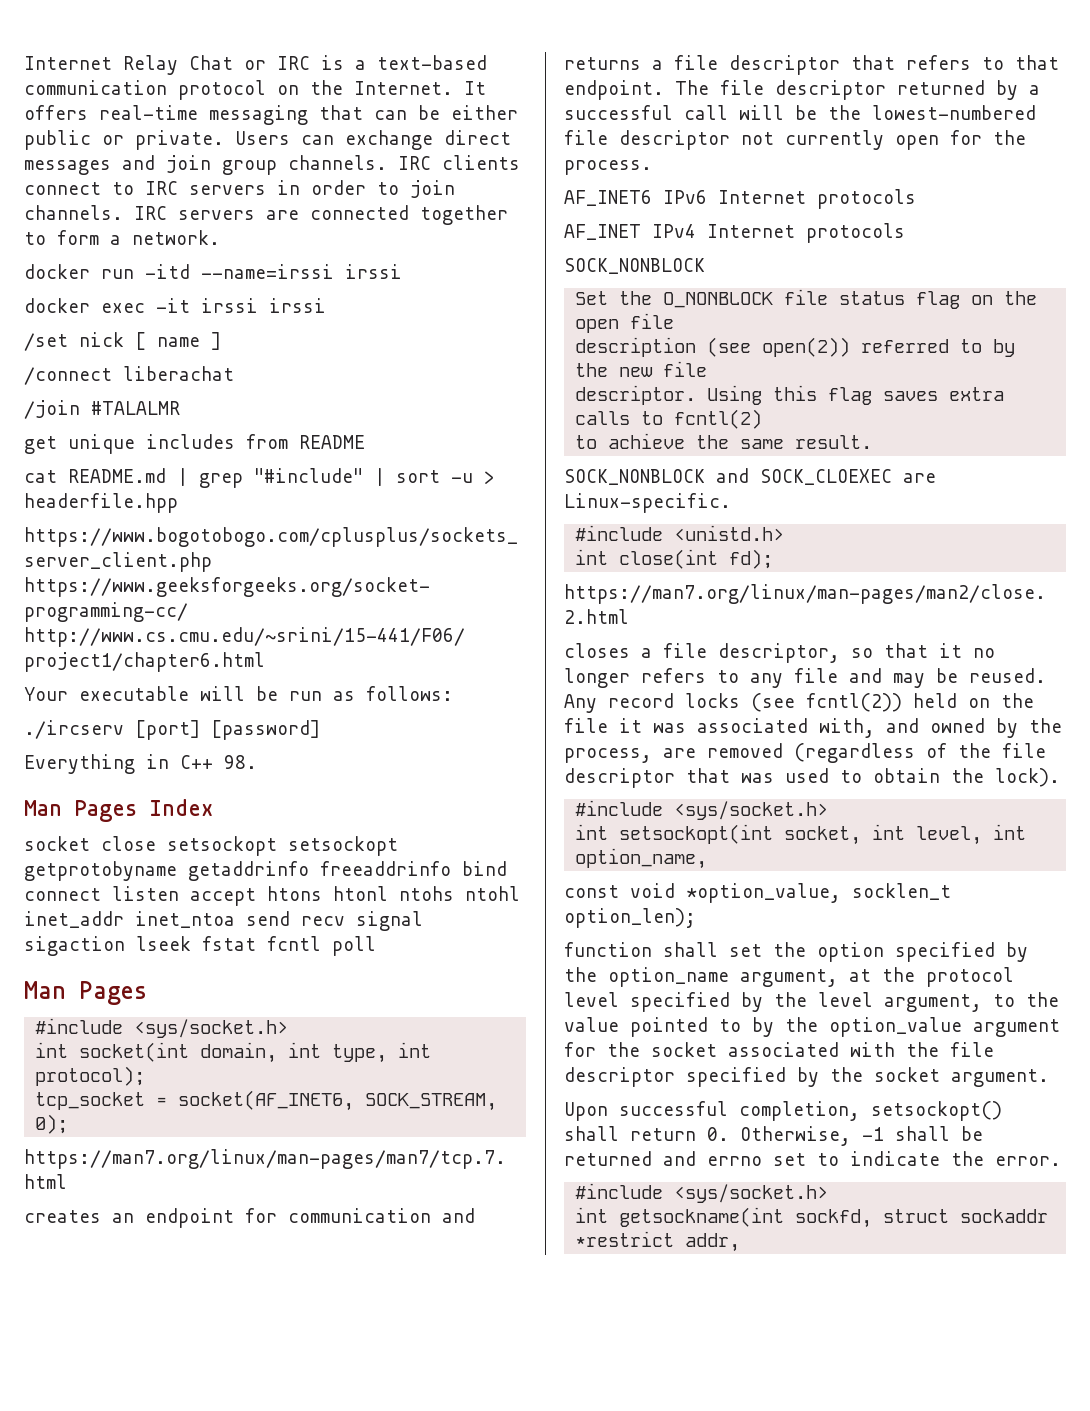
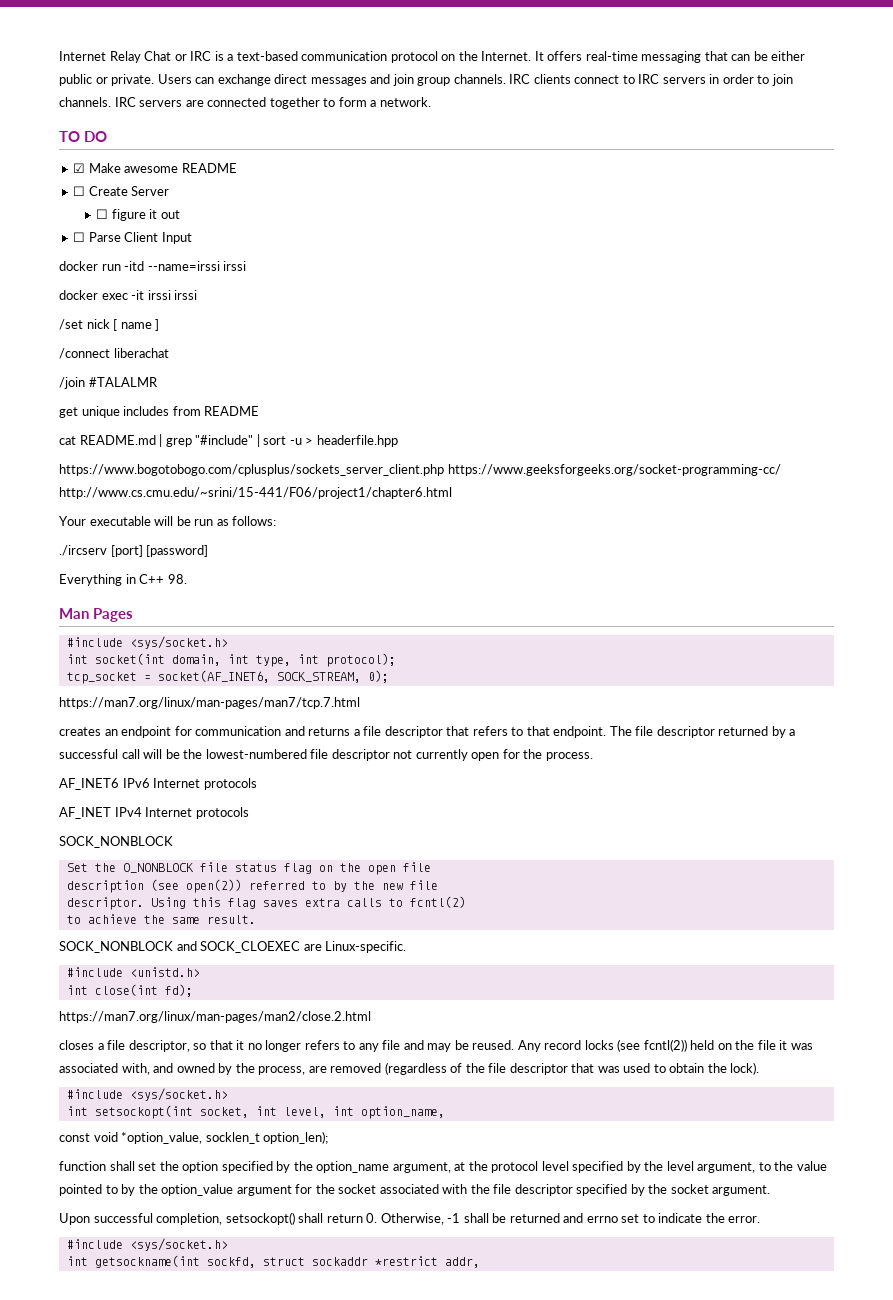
+ TO DO
+ ☑ Make awesome README
+ ☐ Create Server
+ ☐ figure it out
+ ☐ Parse Client Input
- Man Pages Index
- socket close setsockopt setsockopt getprotobyname getaddrinfo freeaddrinfo bind connect listen accept htons htonl ntohs ntohl inet_addr inet_ntoa send recv signal sigaction lseek fstat fcntl poll

